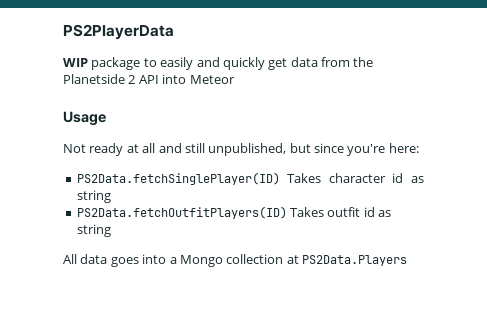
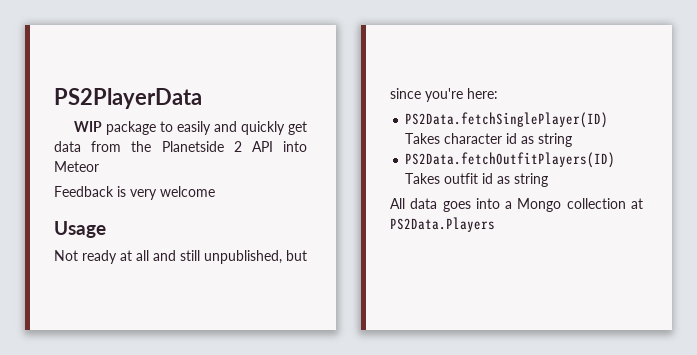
+ Feedback is very welcome

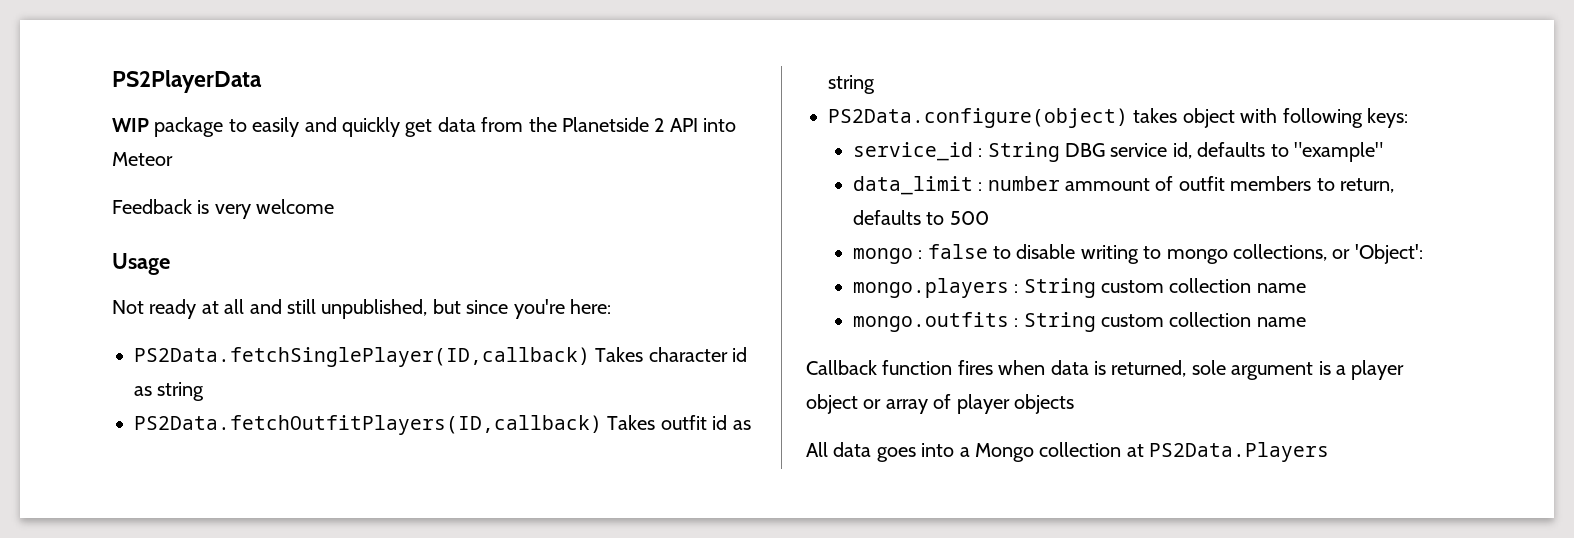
- PS2Data.fetchSinglePlayer(ID) Takes character id as string
+ PS2Data.fetchSinglePlayer(ID,callback) Takes character id as string
- PS2Data.fetchOutfitPlayers(ID) Takes outfit id as string
+ PS2Data.fetchOutfitPlayers(ID,callback) Takes outfit id as string
+ PS2Data.configure(object) takes object with following keys:
+ service_id : String DBG service id, defaults to "example"
+ data_limit : number ammount of outfit members to return, defaults to 500
+ mongo : false to disable writing to mongo collections, or 'Object':
+ mongo.players : String custom collection name
+ mongo.outfits : String custom collection name
+ Callback function fires when data is returned, sole argument is a player object or array of player objects

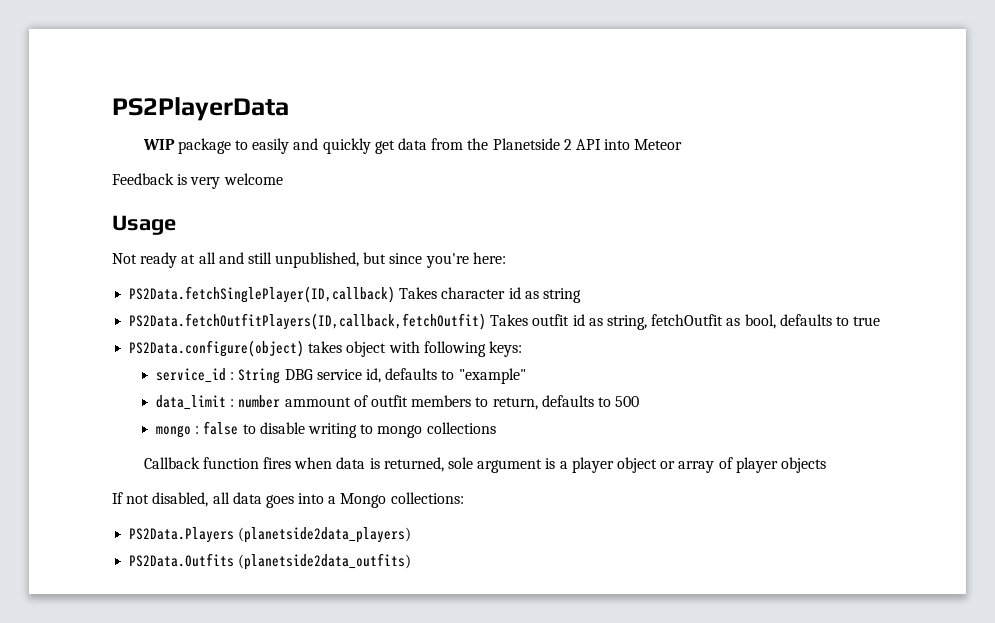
- PS2Data.fetchOutfitPlayers(ID,callback) Takes outfit id as string
+ PS2Data.fetchOutfitPlayers(ID,callback,fetchOutfit) Takes outfit id as string, fetchOutfit as bool, defaults to true
- mongo : false to disable writing to mongo collections, or 'Object':
- mongo.players : String custom collection name
- mongo.outfits : String custom collection name
+ mongo : false to disable writing to mongo collections
- All data goes into a Mongo collection at PS2Data.Players
+ If not disabled, all data goes into a Mongo collections:
+ PS2Data.Players (planetside2data_players)
+ PS2Data.Outfits (planetside2data_outfits)

